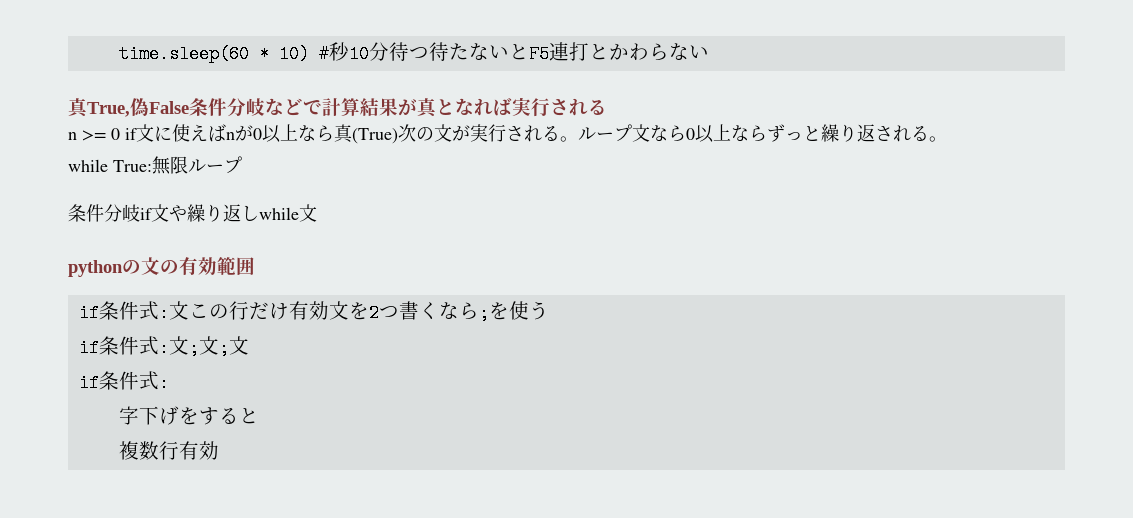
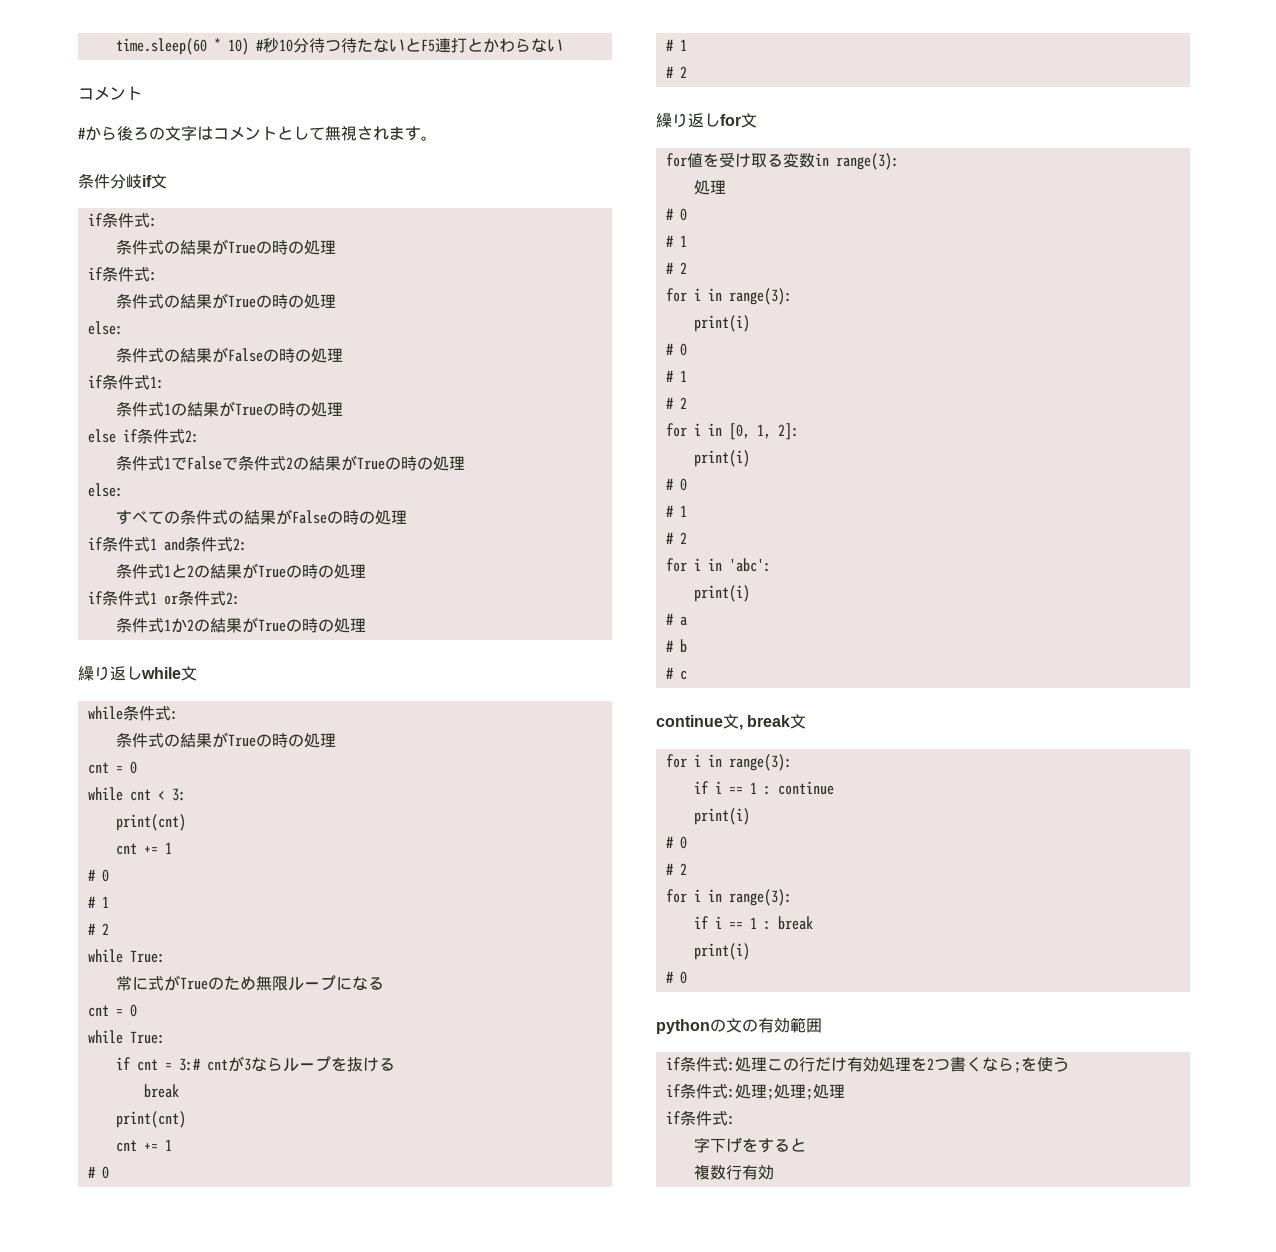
  time.sleep(60 * 10) #秒10分待つ待たないとF5連打とかわらない
- 真True,偽False条件分岐などで計算結果が真となれば実行される
- n >= 0 if文に使えばnが0以上なら真(True)次の文が実行される。ループ文なら0以上ならずっと繰り返される。
- while True:無限ループ
- 条件分岐if文や繰り返しwhile文
+ コメント
+ #から後ろの文字はコメントとして無視されます。
+ 条件分岐if文
+ if条件式:
+ 条件式の結果がTrueの時の処理
+ if条件式:
+ 条件式の結果がTrueの時の処理
+ else:
+ 条件式の結果がFalseの時の処理
+ if条件式1:
+ 条件式1の結果がTrueの時の処理
+ else if条件式2:
+ 条件式1でFalseで条件式2の結果がTrueの時の処理
+ else:
+ すべての条件式の結果がFalseの時の処理
+ if条件式1 and条件式2:
+ 条件式1と2の結果がTrueの時の処理
+ if条件式1 or条件式2:
+ 条件式1か2の結果がTrueの時の処理
+ 繰り返しwhile文
+ while条件式:
+ 条件式の結果がTrueの時の処理
+ cnt = 0
+ while cnt < 3:
+ print(cnt)
+ cnt += 1
+ # 0
+ # 1
+ # 2
+ while True:
+ 常に式がTrueのため無限ループになる
+ cnt = 0
+ while True:
+ if cnt = 3:# cntが3ならループを抜ける
+ break
+ print(cnt)
+ cnt += 1
+ # 0
+ # 1
+ # 2
+ 繰り返しfor文
+ for値を受け取る変数in range(3):
+ 処理
+ # 0
+ # 1
+ # 2
+ for i in range(3):
+ print(i)
+ # 0
+ # 1
+ # 2
+ for i in [0, 1, 2]:
+ print(i)
+ # 0
+ # 1
+ # 2
+ for i in 'abc':
+ print(i)
+ # a
+ # b
+ # c
+ continue文, break文
+ for i in range(3):
+ if i == 1 : continue
+ print(i)
+ # 0
+ # 2
+ for i in range(3):
+ if i == 1 : break
+ print(i)
+ # 0
- if条件式:文この行だけ有効文を2つ書くなら;を使う
+ if条件式:処理この行だけ有効処理を2つ書くなら;を使う
- if条件式:文;文;文
+ if条件式:処理;処理;処理

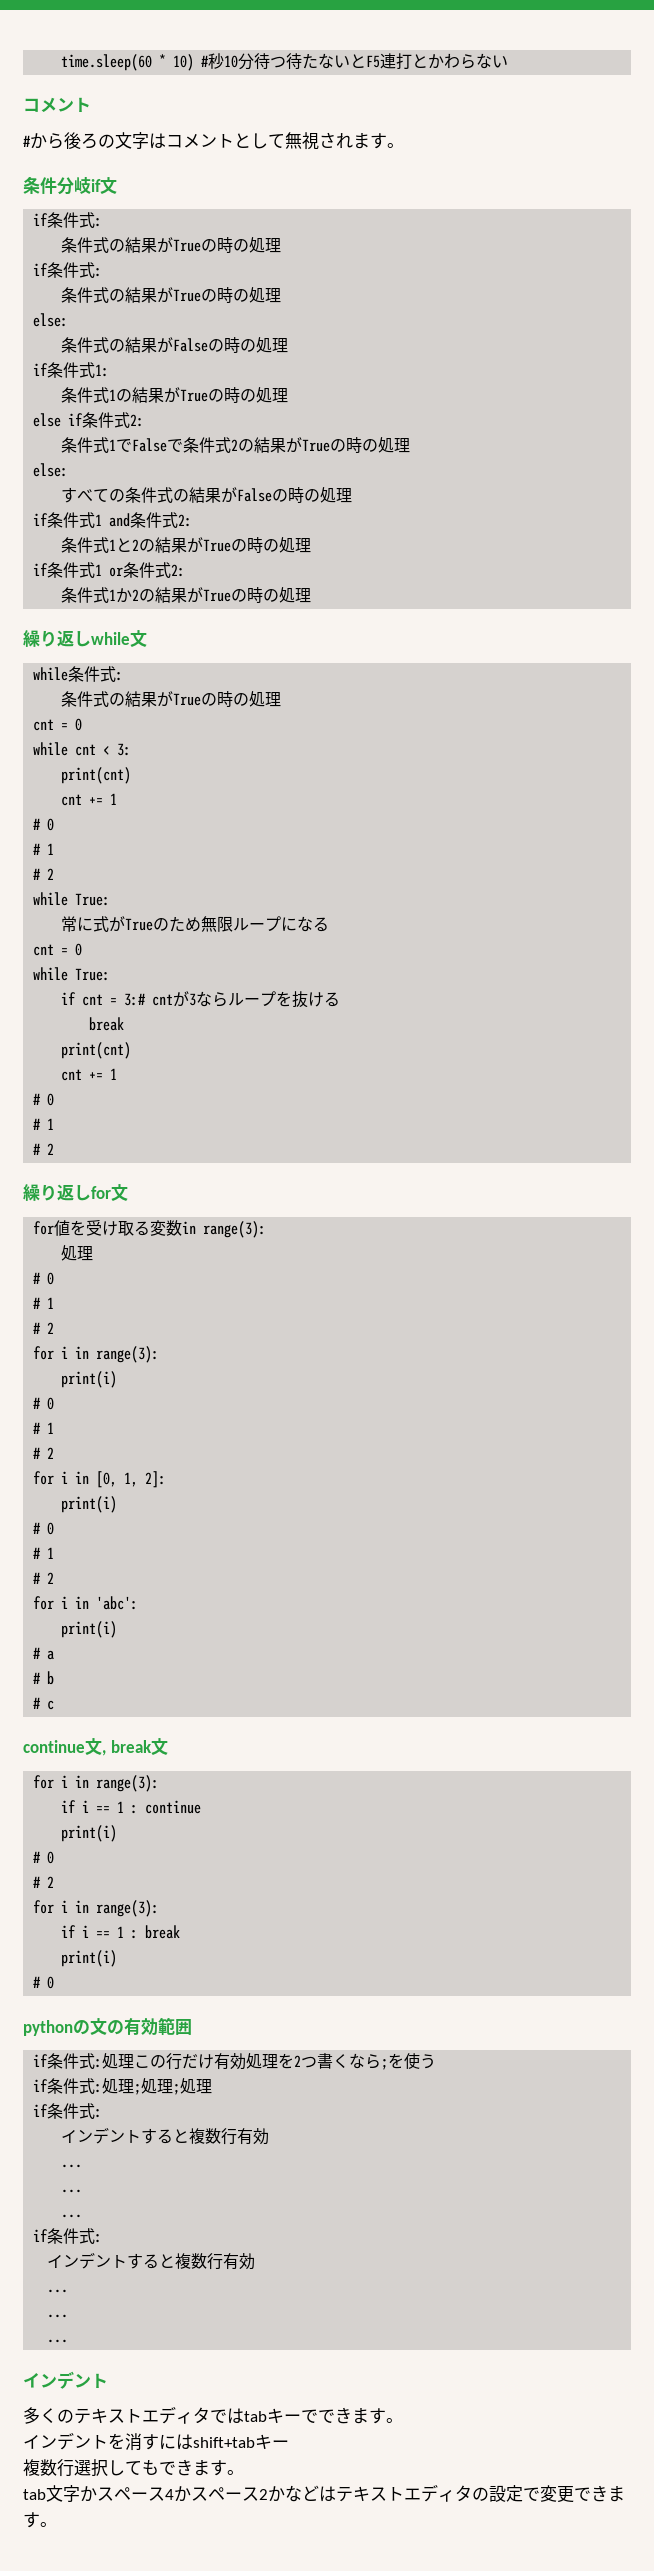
  if条件式:処理;処理;処理
  if条件式:
- 字下げをすると
- 複数行有効
+ インデントすると複数行有効
+ ...
+ ...
+ ...
+ if条件式:
+ インデントすると複数行有効
+ ...
+ ...
+ ...
+ インデント
+ 多くのテキストエディタではtabキーでできます。
+ インデントを消すにはshift+tabキー
+ 複数行選択してもできます。
+ tab文字かスペース4かスペース2かなどはテキストエディタの設定で変更できます。

